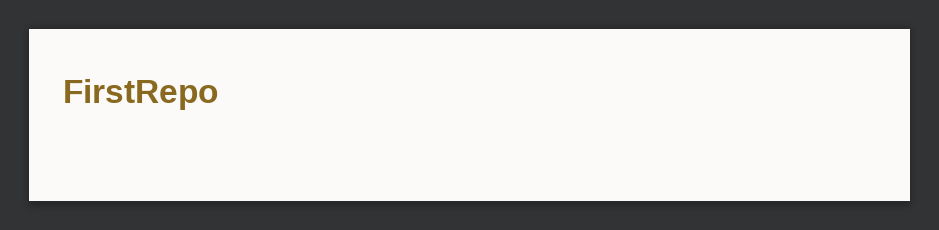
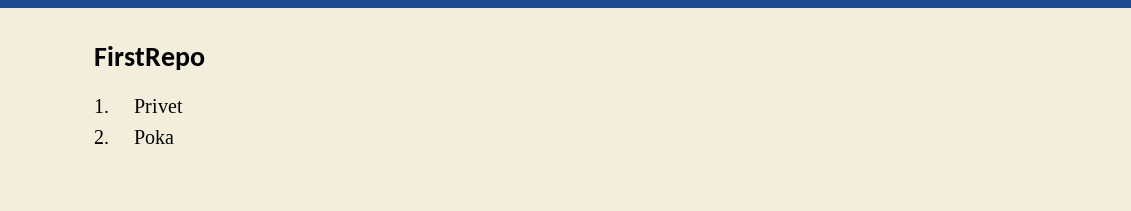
+ 1. Privet
+ 2. Poka

